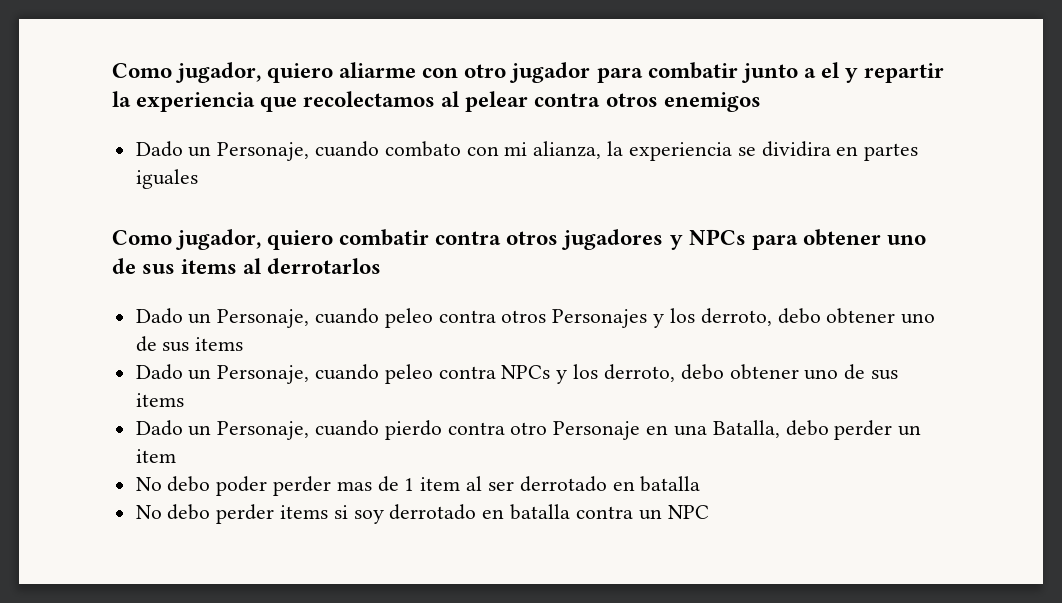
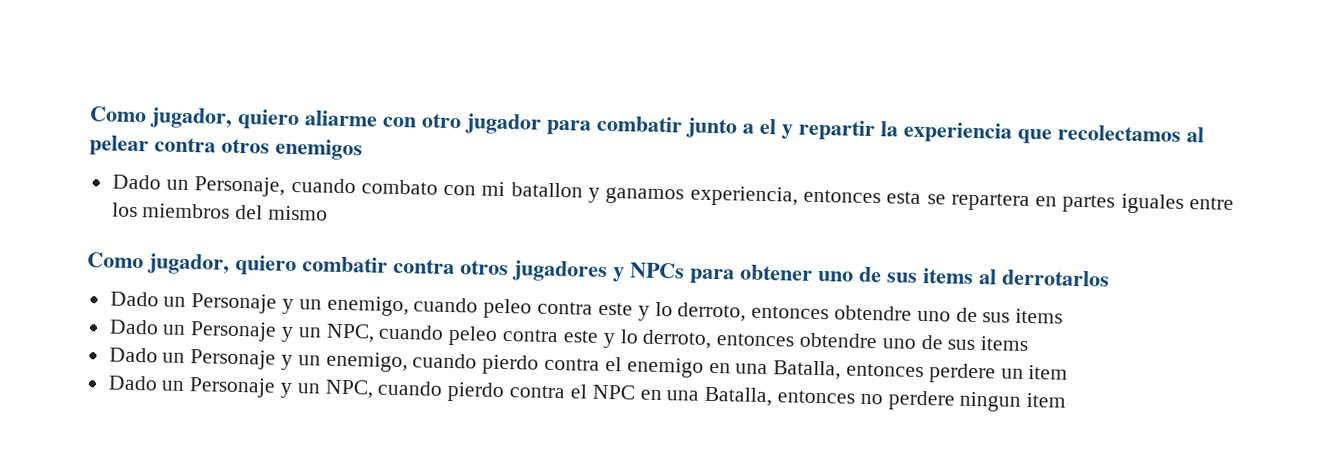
- Dado un Personaje, cuando combato con mi alianza, la experiencia se dividira en partes iguales
+ Dado un Personaje, cuando combato con mi batallon y ganamos experiencia, entonces esta se repartera en partes iguales entre los miembros del mismo
- Dado un Personaje, cuando peleo contra otros Personajes y los derroto, debo obtener uno de sus items
- Dado un Personaje, cuando peleo contra NPCs y los derroto, debo obtener uno de sus items
- Dado un Personaje, cuando pierdo contra otro Personaje en una Batalla, debo perder un item
+ Dado un Personaje y un enemigo, cuando peleo contra este y lo derroto, entonces obtendre uno de sus items
+ Dado un Personaje y un NPC, cuando peleo contra este y lo derroto, entonces obtendre uno de sus items
+ Dado un Personaje y un enemigo, cuando pierdo contra el enemigo en una Batalla, entonces perdere un item
- No debo poder perder mas de 1 item al ser derrotado en batalla
- No debo perder items si soy derrotado en batalla contra un NPC
+ Dado un Personaje y un NPC, cuando pierdo contra el NPC en una Batalla, entonces no perdere ningun item

